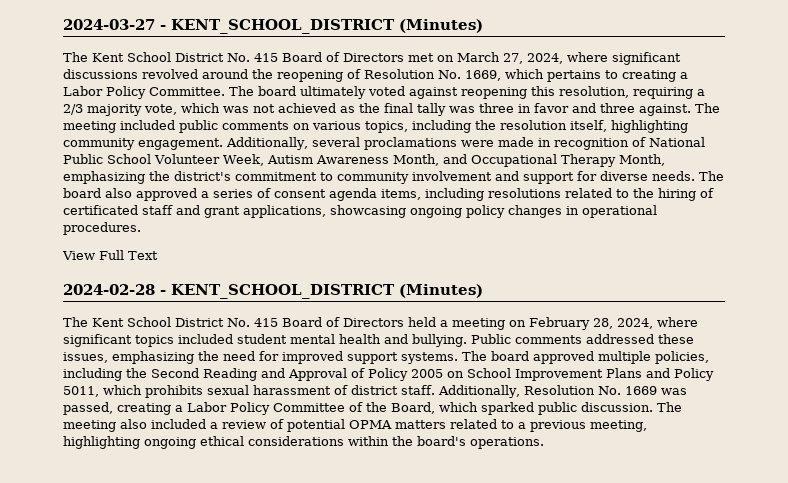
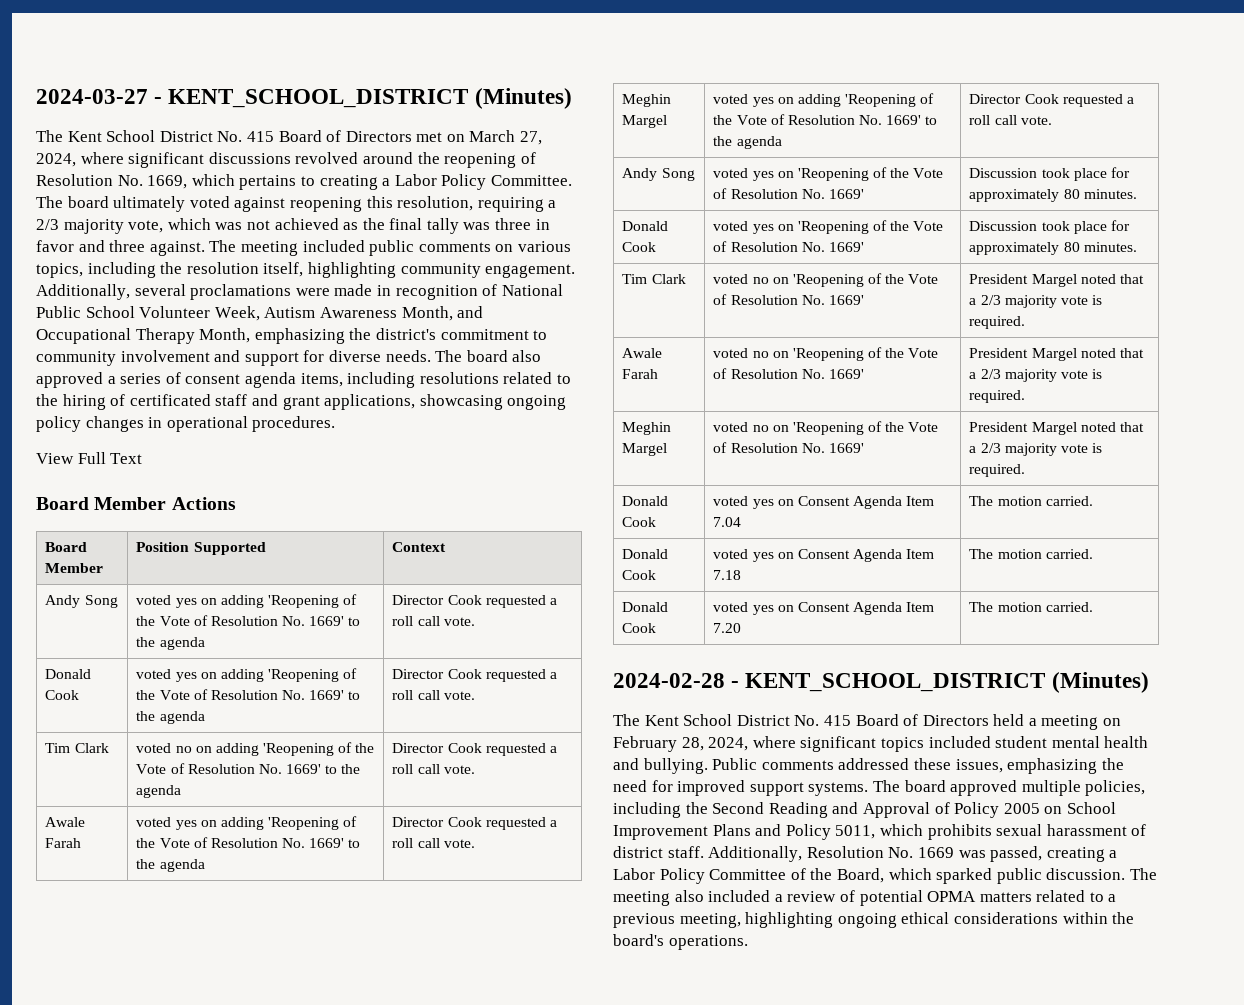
+ Board Member Actions
+ Board Member | Position Supported | Context
+ Andy Song | voted yes on adding 'Reopening of the Vote of Resolution No. 1669' to the agenda | Director Cook requested a roll call vote.
+ Donald Cook | voted yes on adding 'Reopening of the Vote of Resolution No. 1669' to the agenda | Director Cook requested a roll call vote.
+ Tim Clark | voted no on adding 'Reopening of the Vote of Resolution No. 1669' to the agenda | Director Cook requested a roll call vote.
+ Awale Farah | voted yes on adding 'Reopening of the Vote of Resolution No. 1669' to the agenda | Director Cook requested a roll call vote.
+ Meghin Margel | voted yes on adding 'Reopening of the Vote of Resolution No. 1669' to the agenda | Director Cook requested a roll call vote.
+ Andy Song | voted yes on 'Reopening of the Vote of Resolution No. 1669' | Discussion took place for approximately 80 minutes.
+ Donald Cook | voted yes on 'Reopening of the Vote of Resolution No. 1669' | Discussion took place for approximately 80 minutes.
+ Tim Clark | voted no on 'Reopening of the Vote of Resolution No. 1669' | President Margel noted that a 2/3 majority vote is required.
+ Awale Farah | voted no on 'Reopening of the Vote of Resolution No. 1669' | President Margel noted that a 2/3 majority vote is required.
+ Meghin Margel | voted no on 'Reopening of the Vote of Resolution No. 1669' | President Margel noted that a 2/3 majority vote is required.
+ Donald Cook | voted yes on Consent Agenda Item 7.04 | The motion carried.
+ Donald Cook | voted yes on Consent Agenda Item 7.18 | The motion carried.
+ Donald Cook | voted yes on Consent Agenda Item 7.20 | The motion carried.

